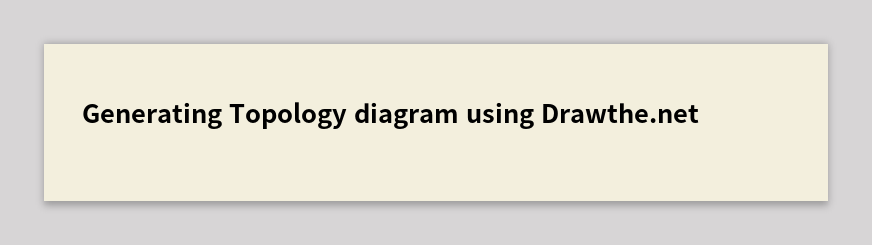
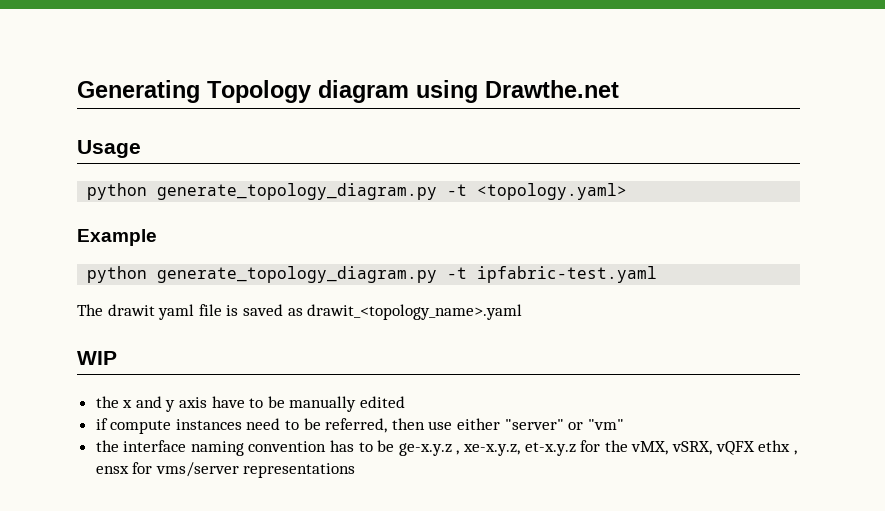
+ Usage
+ python generate_topology_diagram.py -t <topology.yaml>
+ Example
+ python generate_topology_diagram.py -t ipfabric-test.yaml
+ The drawit yaml file is saved as drawit_<topology_name>.yaml
+ WIP
+ the x and y axis have to be manually edited
+ if compute instances need to be referred, then use either "server" or "vm"
+ the interface naming convention has to be ge-x.y.z , xe-x.y.z, et-x.y.z for the vMX, vSRX, vQFX ethx , ensx for vms/server representations

